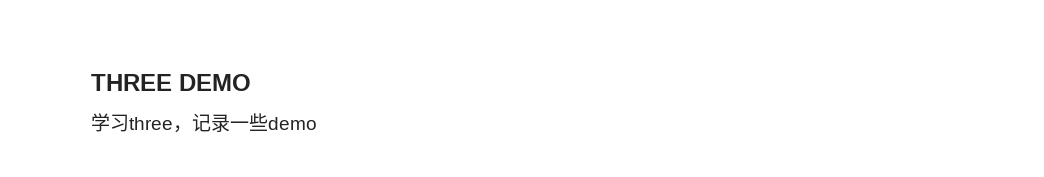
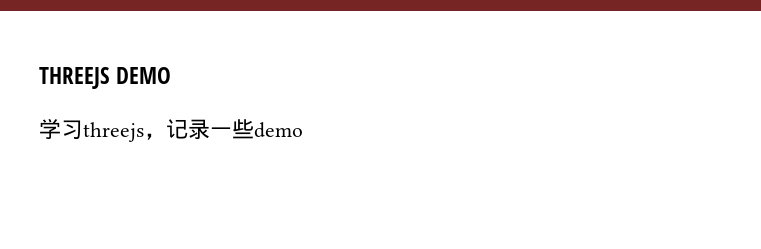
- THREE DEMO
+ THREEJS DEMO
- 学习three，记录一些demo
+ 学习threejs，记录一些demo

